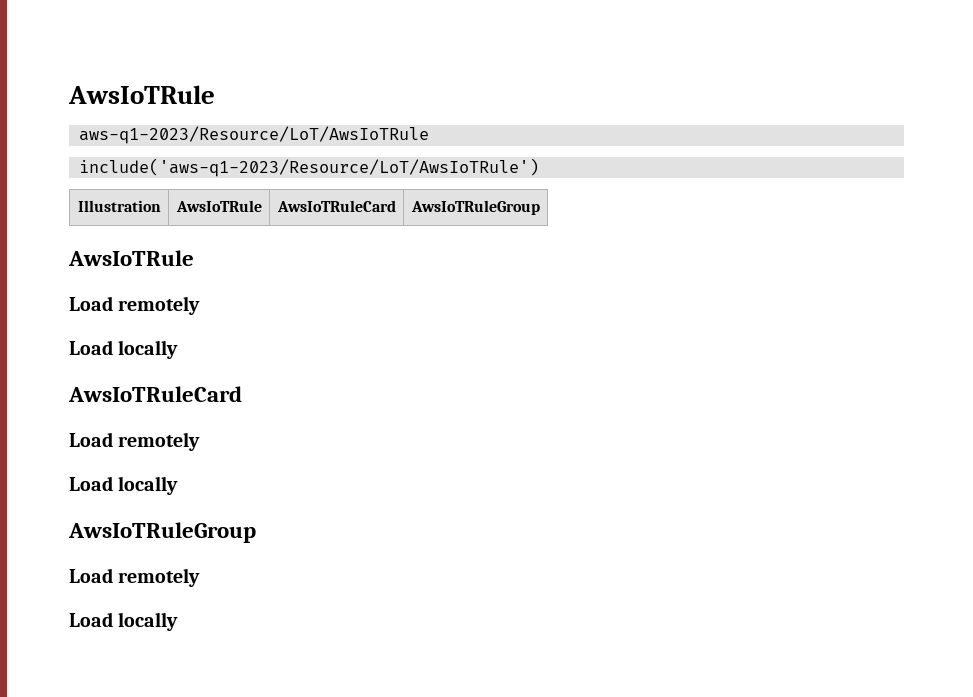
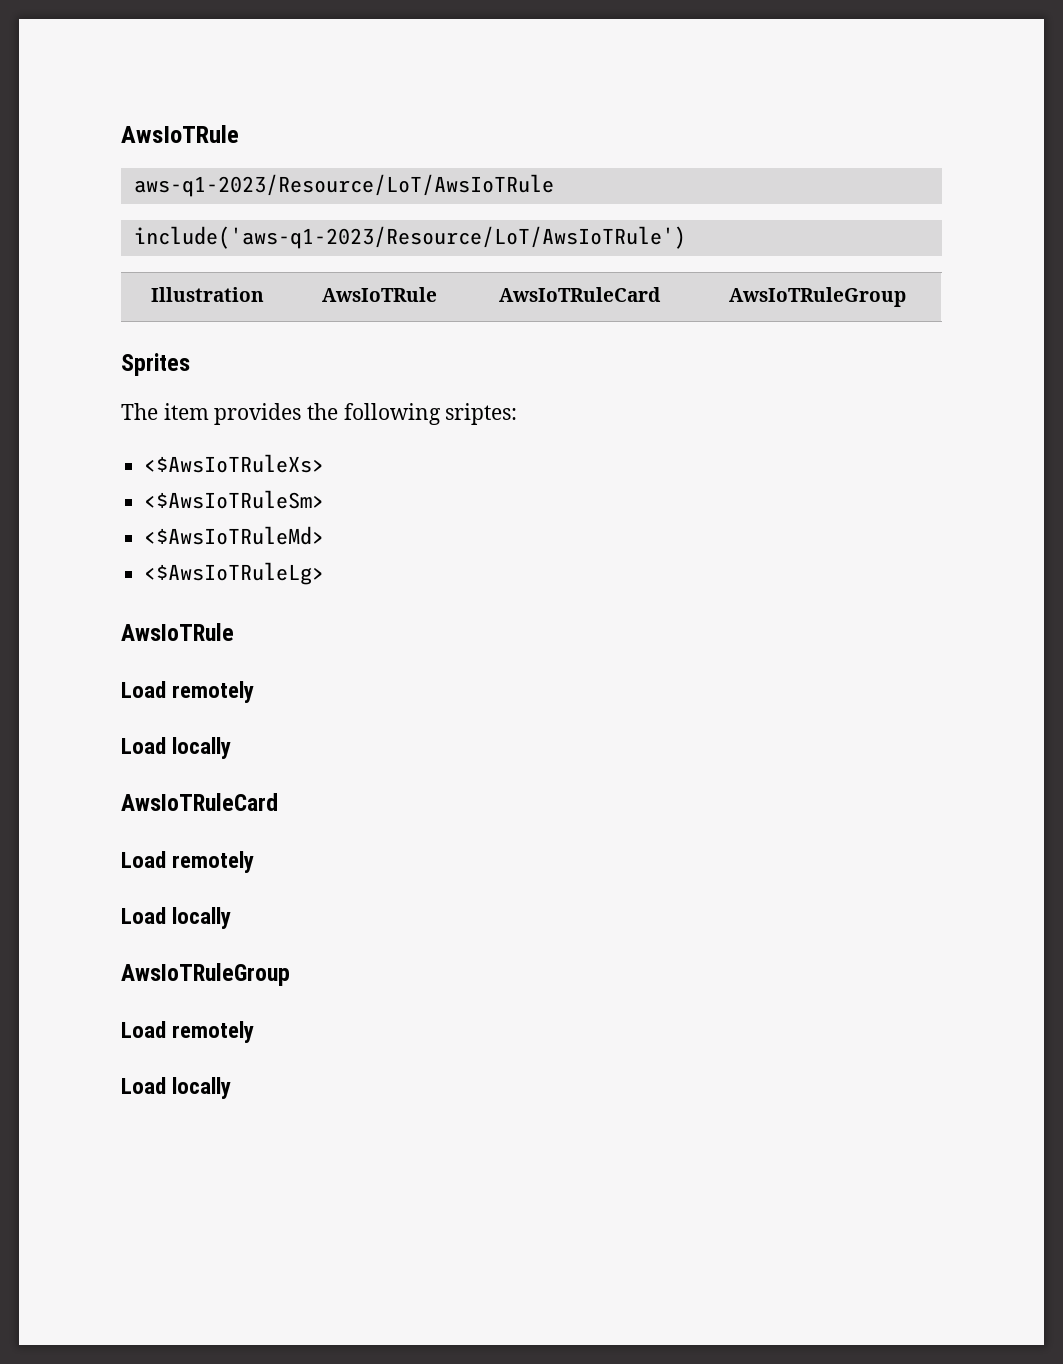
+ Sprites
+ The item provides the following sriptes:
+ <$AwsIoTRuleXs>
+ <$AwsIoTRuleSm>
+ <$AwsIoTRuleMd>
+ <$AwsIoTRuleLg>

